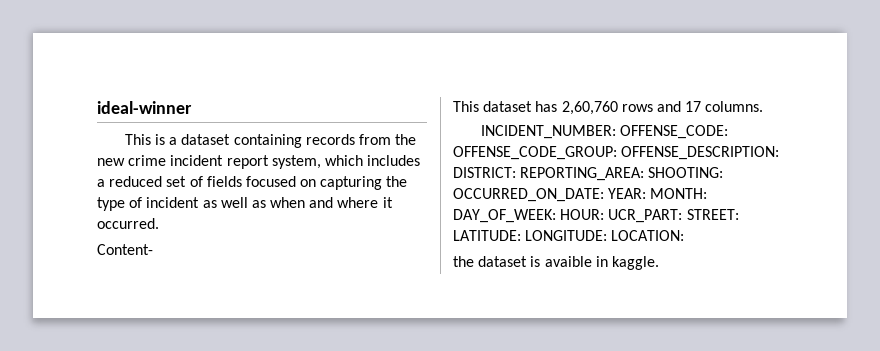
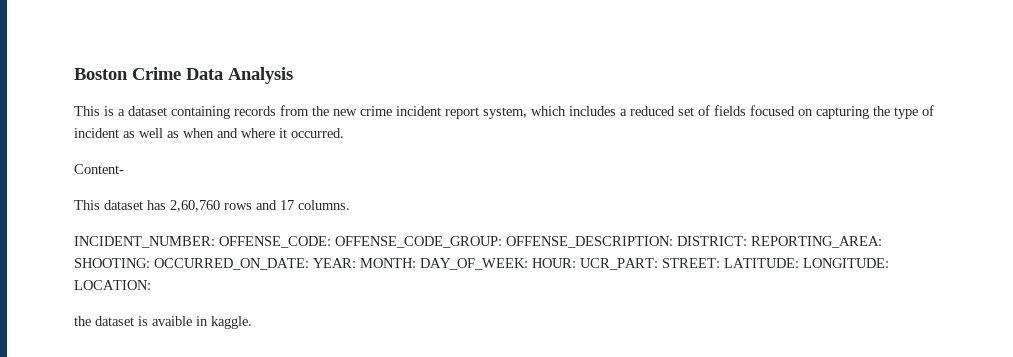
- ideal-winner
+ Boston Crime Data Analysis

